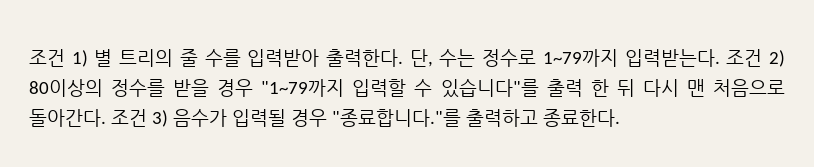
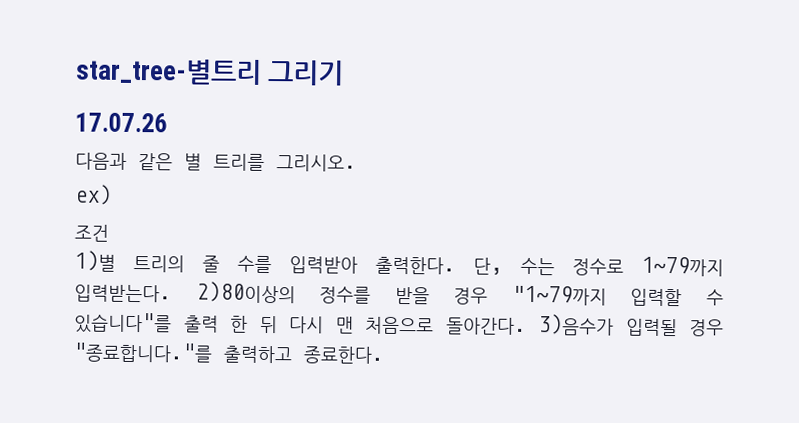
- 조건 1) 별 트리의 줄 수를 입력받아 출력한다.
+ star_tree-별트리 그리기
+ 17.07.26
+ 다음과 같은 별 트리를 그리시오.
+ ex)
+ 조건
+ 1)별 트리의 줄 수를 입력받아 출력한다.
- 조건 2) 80이상의 정수를 받을 경우 "1~79까지 입력할 수 있습니다"를 출력 한 뒤 다시 맨 처음으로 돌아간다.
+ 2)80이상의 정수를 받을 경우 "1~79까지 입력할 수 있습니다"를 출력 한 뒤 다시 맨 처음으로 돌아간다.
- 조건 3) 음수가 입력될 경우 "종료합니다."를 출력하고 종료한다.
+ 3)음수가 입력될 경우 "종료합니다."를 출력하고 종료한다.

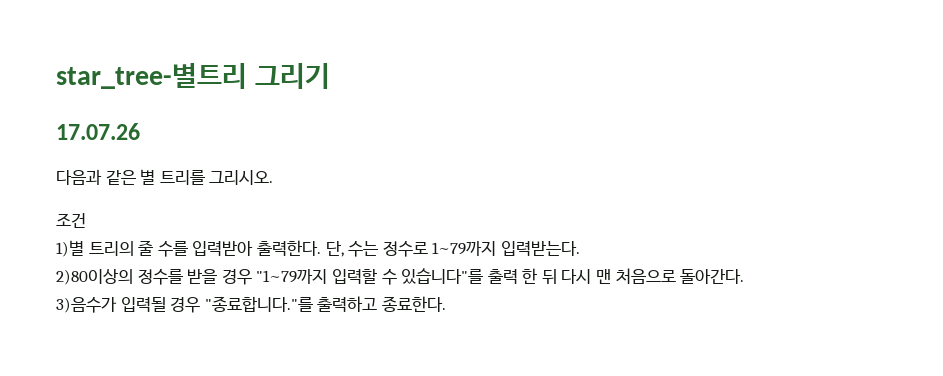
- ex)
- 단, 수는 정수로 1~79까지 입력받는다. 2)80이상의 정수를 받을 경우 "1~79까지 입력할 수 있습니다"를 출력 한 뒤 다시 맨 처음으로 돌아간다. 3)음수가 입력될 경우 "종료합니다."를 출력하고 종료한다.
+ 단, 수는 정수로 1~79까지 입력받는다.
+ 2)80이상의 정수를 받을 경우 "1~79까지 입력할 수 있습니다"를 출력 한 뒤 다시 맨 처음으로 돌아간다.
+ 3)음수가 입력될 경우 "종료합니다."를 출력하고 종료한다.

